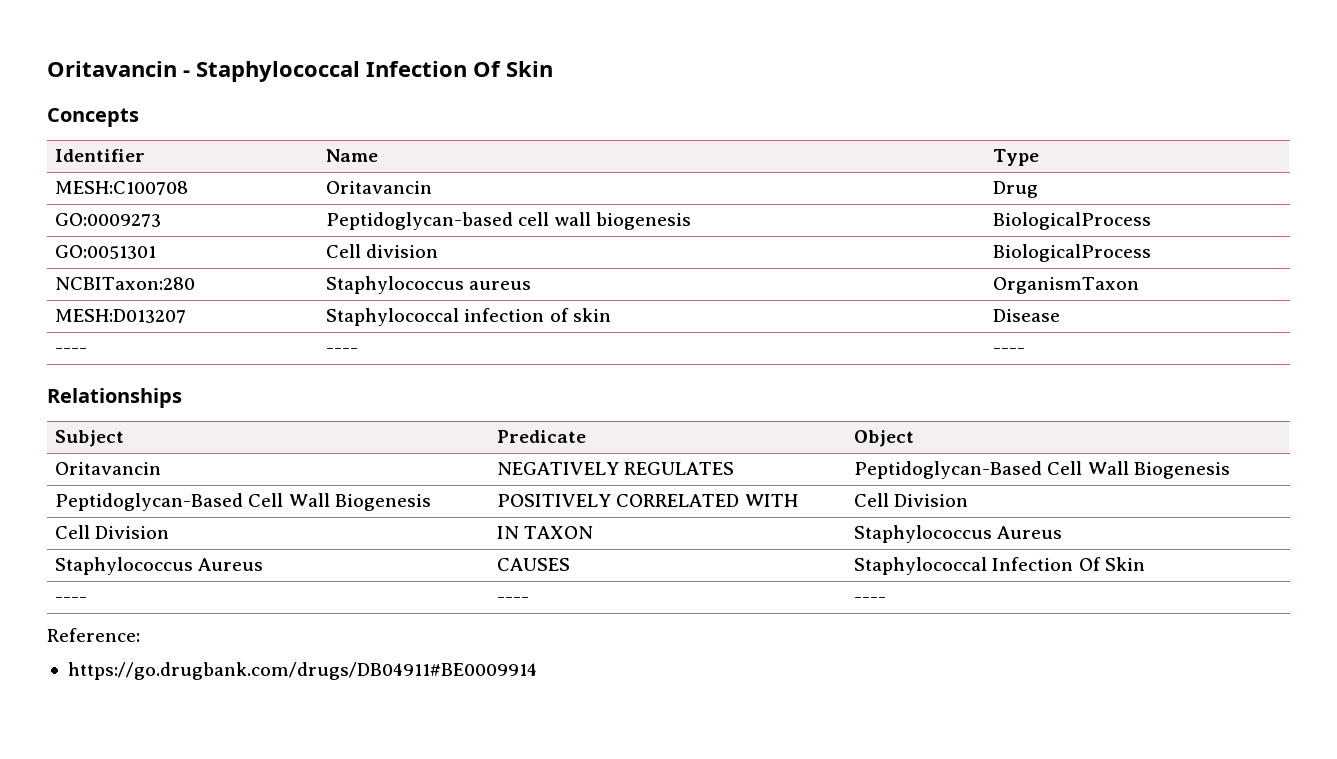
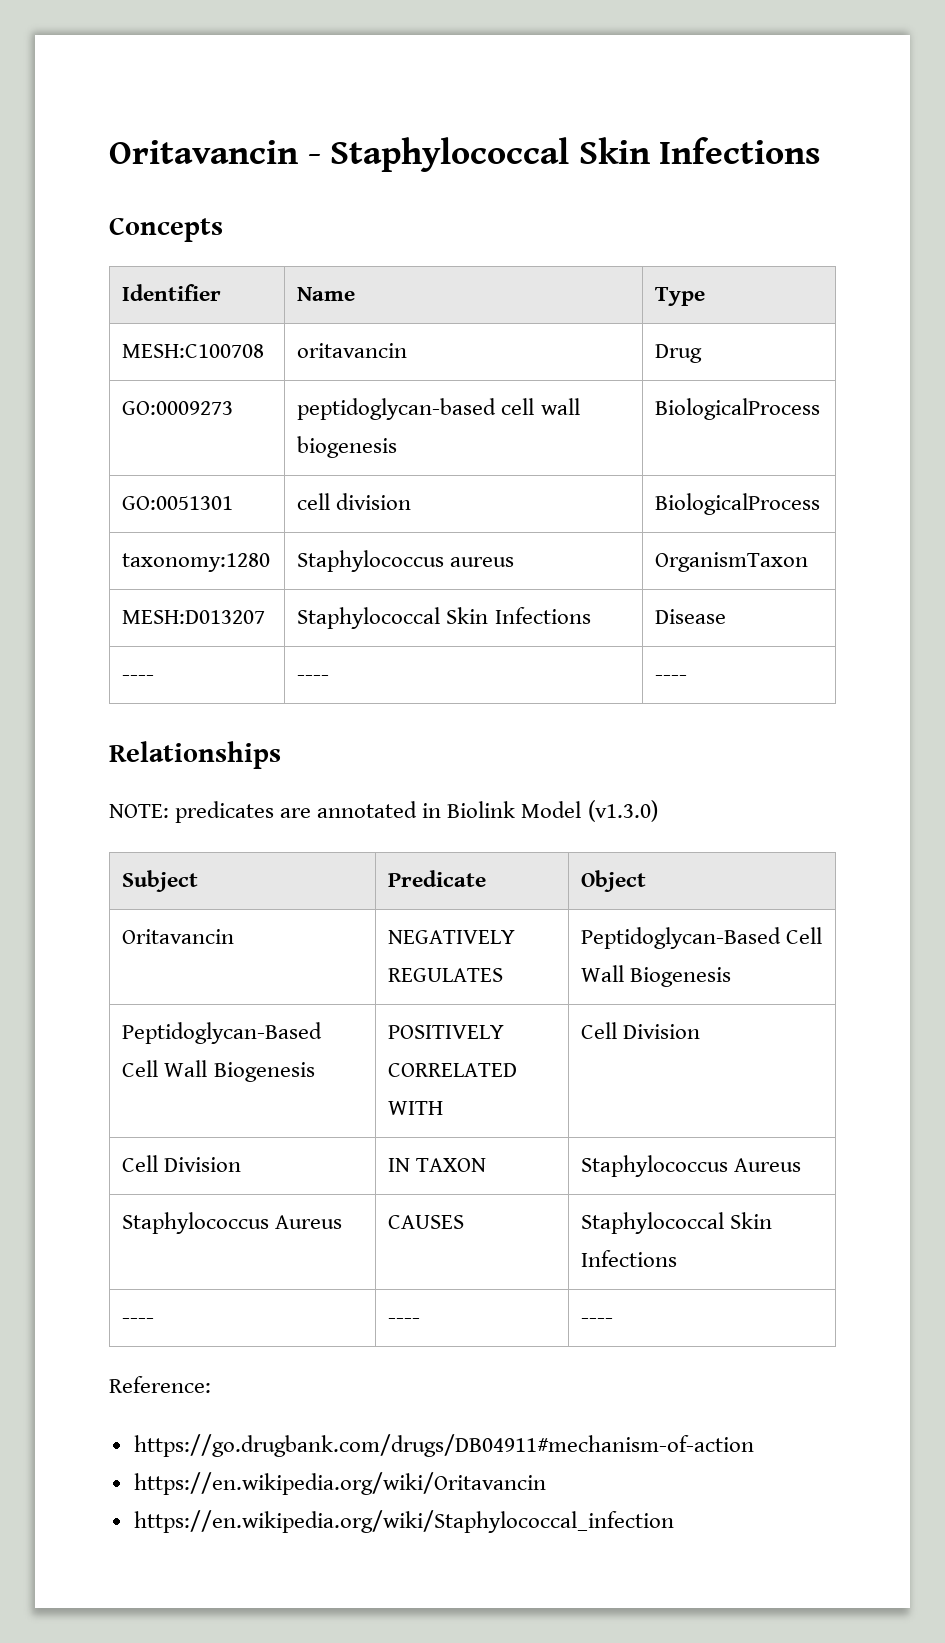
- Oritavancin - Staphylococcal Infection Of Skin
+ Oritavancin - Staphylococcal Skin Infections
- MESH:C100708 | Oritavancin | Drug
+ MESH:C100708 | oritavancin | Drug
- GO:0009273 | Peptidoglycan-based cell wall biogenesis | BiologicalProcess
+ GO:0009273 | peptidoglycan-based cell wall biogenesis | BiologicalProcess
- GO:0051301 | Cell division | BiologicalProcess
+ GO:0051301 | cell division | BiologicalProcess
- NCBITaxon:280 | Staphylococcus aureus | OrganismTaxon
+ taxonomy:1280 | Staphylococcus aureus | OrganismTaxon
- MESH:D013207 | Staphylococcal infection of skin | Disease
+ MESH:D013207 | Staphylococcal Skin Infections | Disease
+ NOTE: predicates are annotated in Biolink Model (v1.3.0)
- Staphylococcus Aureus | CAUSES | Staphylococcal Infection Of Skin
+ Staphylococcus Aureus | CAUSES | Staphylococcal Skin Infections
- https://go.drugbank.com/drugs/DB04911#BE0009914
+ https://go.drugbank.com/drugs/DB04911#mechanism-of-action
+ https://en.wikipedia.org/wiki/Oritavancin
+ https://en.wikipedia.org/wiki/Staphylococcal_infection

